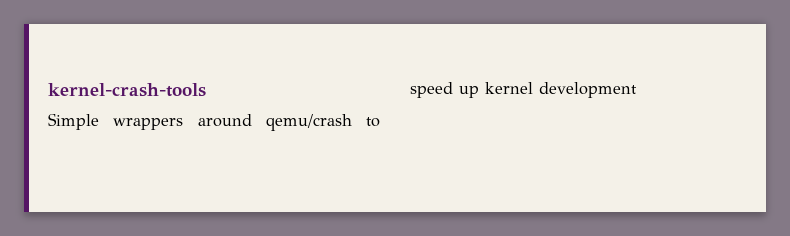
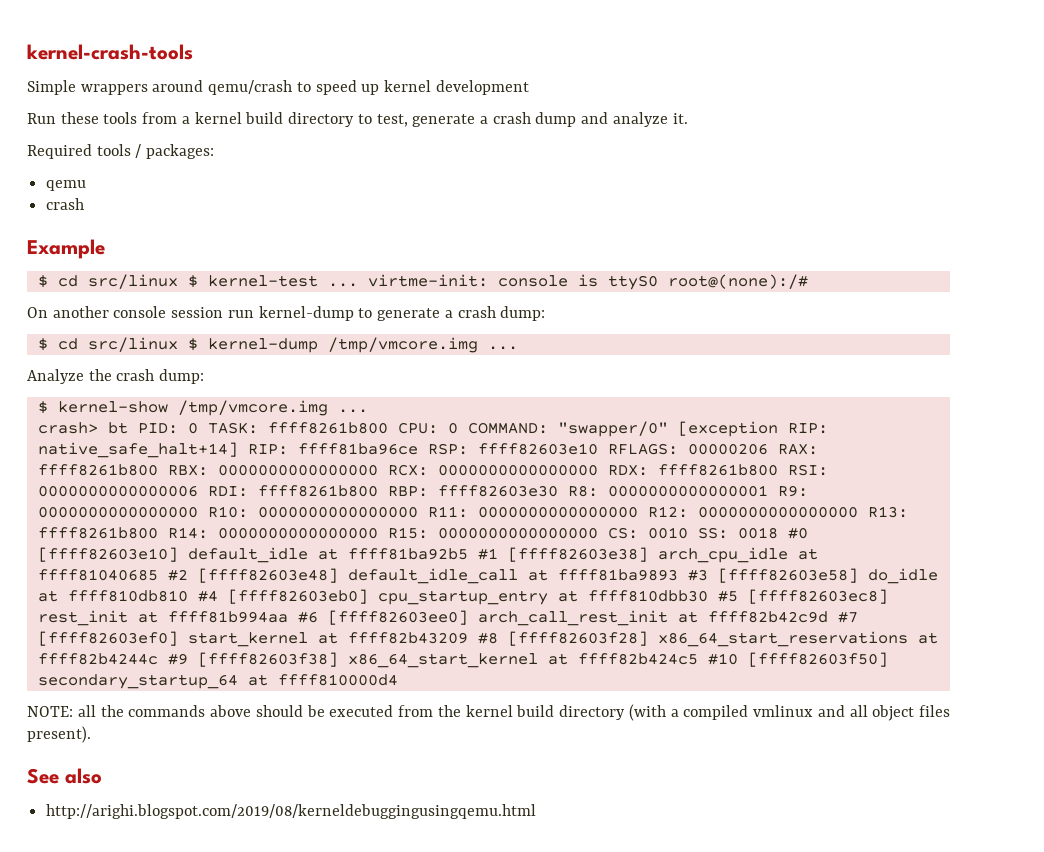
+ Run these tools from a kernel build directory to test, generate a crash dump and analyze it.
+ Required tools / packages:
+ qemu
+ crash
+ Example
+ $ cd src/linux $ kernel-test ... virtme-init: console is ttyS0 root@(none):/#
+ On another console session run kernel-dump to generate a crash dump:
+ $ cd src/linux $ kernel-dump /tmp/vmcore.img ...
+ Analyze the crash dump:
+ $ kernel-show /tmp/vmcore.img ...
+ crash> bt PID: 0 TASK: ffff8261b800 CPU: 0 COMMAND: "swapper/0" [exception RIP: native_safe_halt+14] RIP: ffff81ba96ce RSP: ffff82603e10 RFLAGS: 00000206 RAX: ffff8261b800 RBX: 0000000000000000 RCX: 0000000000000000 RDX: ffff8261b800 RSI: 0000000000000006 RDI: ffff8261b800 RBP: ffff82603e30 R8: 0000000000000001 R9: 0000000000000000 R10: 0000000000000000 R11: 0000000000000000 R12: 0000000000000000 R13: ffff8261b800 R14: 0000000000000000 R15: 0000000000000000 CS: 0010 SS: 0018 #0 [ffff82603e10] default_idle at ffff81ba92b5 #1 [ffff82603e38] arch_cpu_idle at ffff81040685 #2 [ffff82603e48] default_idle_call at ffff81ba9893 #3 [ffff82603e58] do_idle at ffff810db810 #4 [ffff82603eb0] cpu_startup_entry at ffff810dbb30 #5 [ffff82603ec8] rest_init at ffff81b994aa #6 [ffff82603ee0] arch_call_rest_init at ffff82b42c9d #7 [ffff82603ef0] start_kernel at ffff82b43209 #8 [ffff82603f28] x86_64_start_reservations at ffff82b4244c #9 [ffff82603f38] x86_64_start_kernel at ffff82b424c5 #10 [ffff82603f50] secondary_startup_64 at ffff810000d4
+ NOTE: all the commands above should be executed from the kernel build directory (with a compiled vmlinux and all object files present).
+ See also
+ http://arighi.blogspot.com/2019/08/kerneldebuggingusingqemu.html

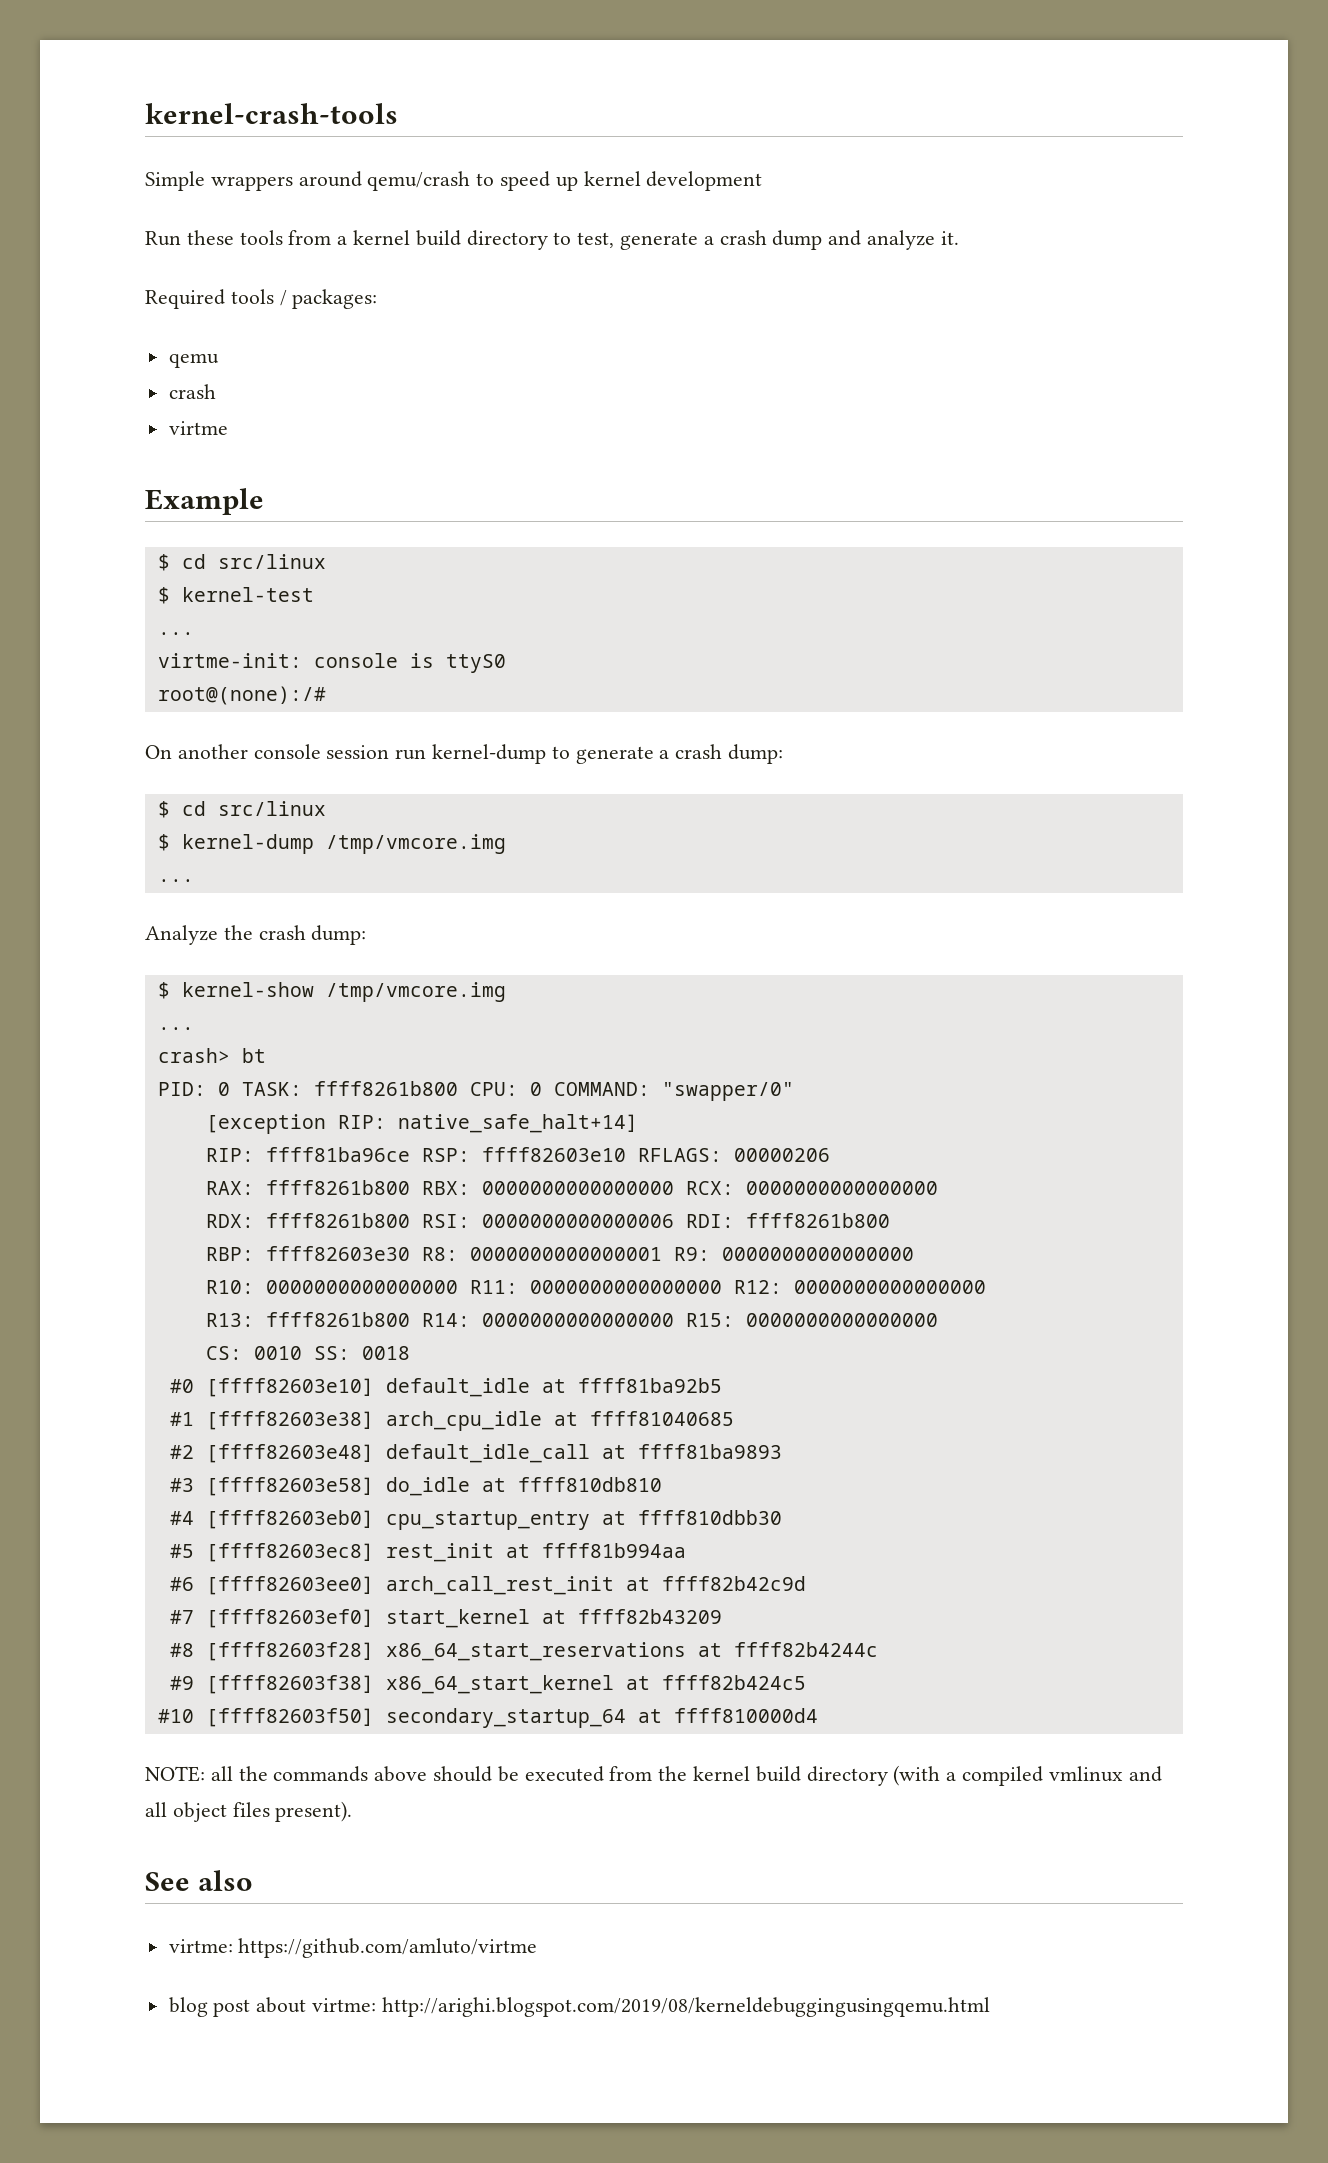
+ virtme
  Example
- $ cd src/linux $ kernel-test ... virtme-init: console is ttyS0 root@(none):/#
+ $ cd src/linux
+ $ kernel-test
+ ...
+ virtme-init: console is ttyS0
+ root@(none):/#
  On another console session run kernel-dump to generate a crash dump:
- $ cd src/linux $ kernel-dump /tmp/vmcore.img ...
+ $ cd src/linux
+ $ kernel-dump /tmp/vmcore.img
+ ...
- $ kernel-show /tmp/vmcore.img ...
+ $ kernel-show /tmp/vmcore.img
+ ...
- crash> bt PID:
+ crash> bt
+ PID:
- "swapper/0" [exception RIP:
+ "swapper/0"
+ [exception RIP:
- native_safe_halt+14] RIP:
+ native_safe_halt+14]
+ RIP:
- 00000206 RAX:
+ 00000206
+ RAX:
- 0000000000000000 RCX: 0000000000000000 RDX:
+ 0000000000000000 RCX: 0000000000000000
+ RDX:
- 0000000000000006 RDI: ffff8261b800 RBP:
+ 0000000000000006 RDI: ffff8261b800
+ RBP:
- 0000000000000001 R9: 0000000000000000 R10:
+ 0000000000000001 R9: 0000000000000000
+ R10:
- 0000000000000000 R12: 0000000000000000 R13:
+ 0000000000000000 R12: 0000000000000000
+ R13:
- 0000000000000000 R15: 0000000000000000 CS:
+ 0000000000000000 R15: 0000000000000000
+ CS:
- 0018 #0 [ffff82603e10] default_idle at ffff81ba92b5 #1 [ffff82603e38] arch_cpu_idle at ffff81040685 #2 [ffff82603e48] default_idle_call at ffff81ba9893 #3 [ffff82603e58] do_idle at ffff810db810 #4 [ffff82603eb0] cpu_startup_entry at ffff810dbb30 #5 [ffff82603ec8] rest_init at ffff81b994aa #6 [ffff82603ee0] arch_call_rest_init at ffff82b42c9d #7 [ffff82603ef0] start_kernel at ffff82b43209 #8 [ffff82603f28] x86_64_start_reservations at ffff82b4244c #9 [ffff82603f38] x86_64_start_kernel at ffff82b424c5 #10 [ffff82603f50] secondary_startup_64 at ffff810000d4
+ 0018
+ #0 [ffff82603e10] default_idle at ffff81ba92b5
+ #1 [ffff82603e38] arch_cpu_idle at ffff81040685
+ #2 [ffff82603e48] default_idle_call at ffff81ba9893
+ #3 [ffff82603e58] do_idle at ffff810db810
+ #4 [ffff82603eb0] cpu_startup_entry at ffff810dbb30
+ #5 [ffff82603ec8] rest_init at ffff81b994aa
+ #6 [ffff82603ee0] arch_call_rest_init at ffff82b42c9d
+ #7 [ffff82603ef0] start_kernel at ffff82b43209
+ #8 [ffff82603f28] x86_64_start_reservations at ffff82b4244c
+ #9 [ffff82603f38] x86_64_start_kernel at ffff82b424c5
+ #10 [ffff82603f50] secondary_startup_64 at ffff810000d4
- http://arighi.blogspot.com/2019/08/kerneldebuggingusingqemu.html
+ virtme: https://github.com/amluto/virtme
+ blog post about virtme: http://arighi.blogspot.com/2019/08/kerneldebuggingusingqemu.html

